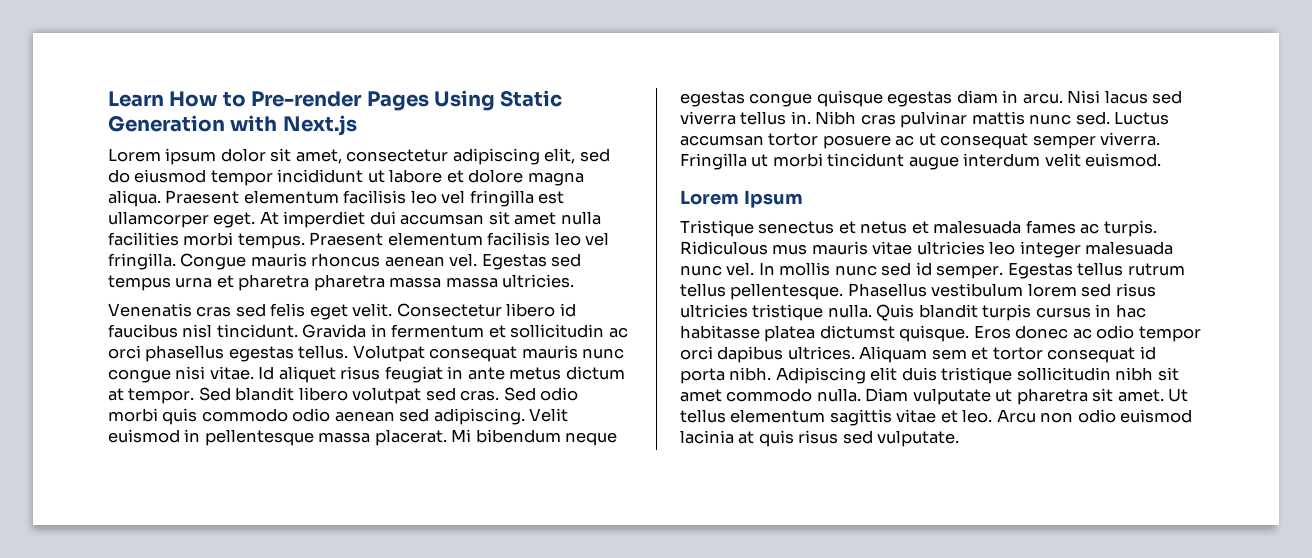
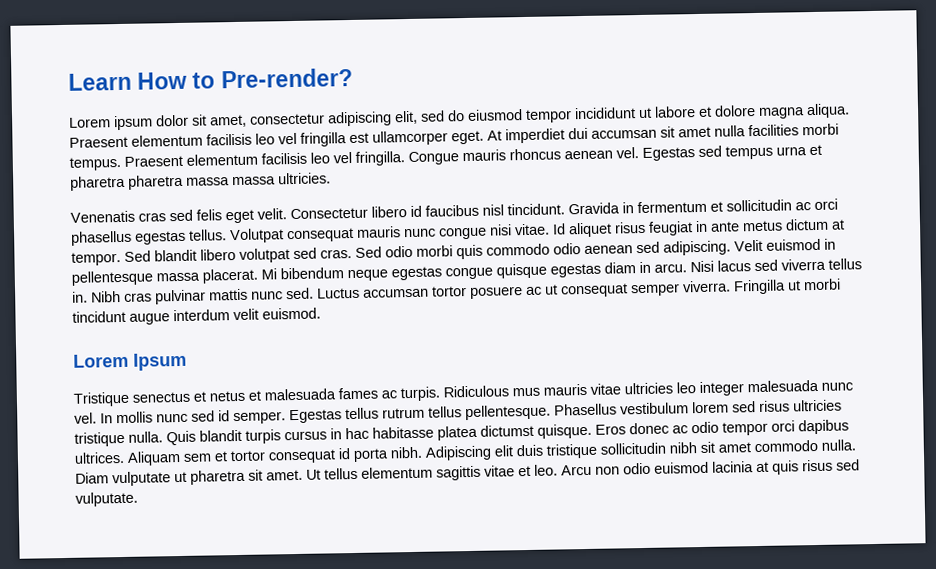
- Learn How to Pre-render Pages Using Static Generation with Next.js
+ Learn How to Pre-render?

